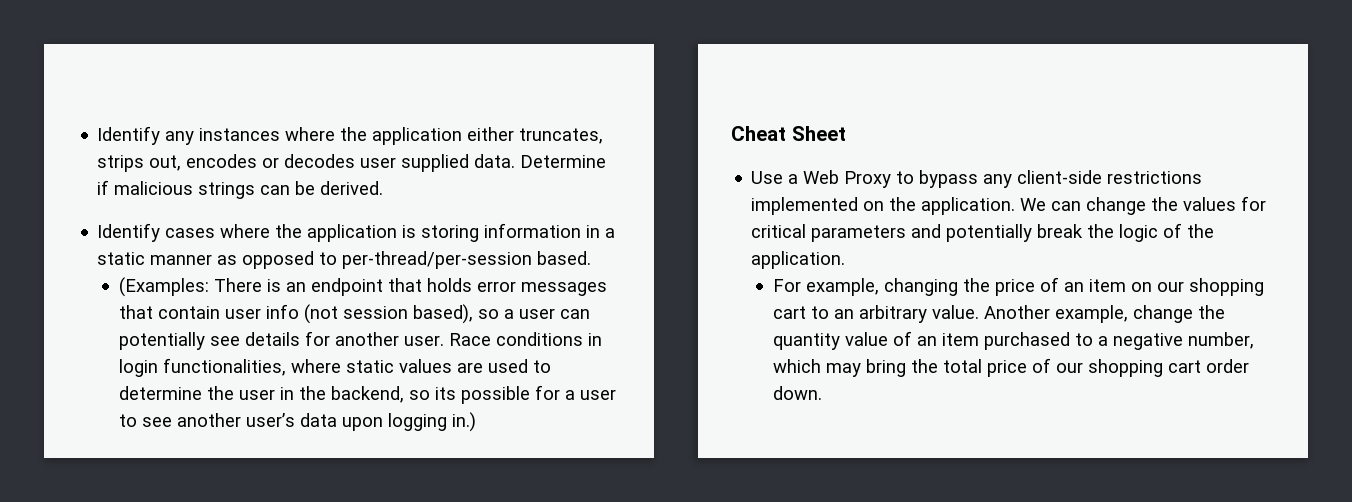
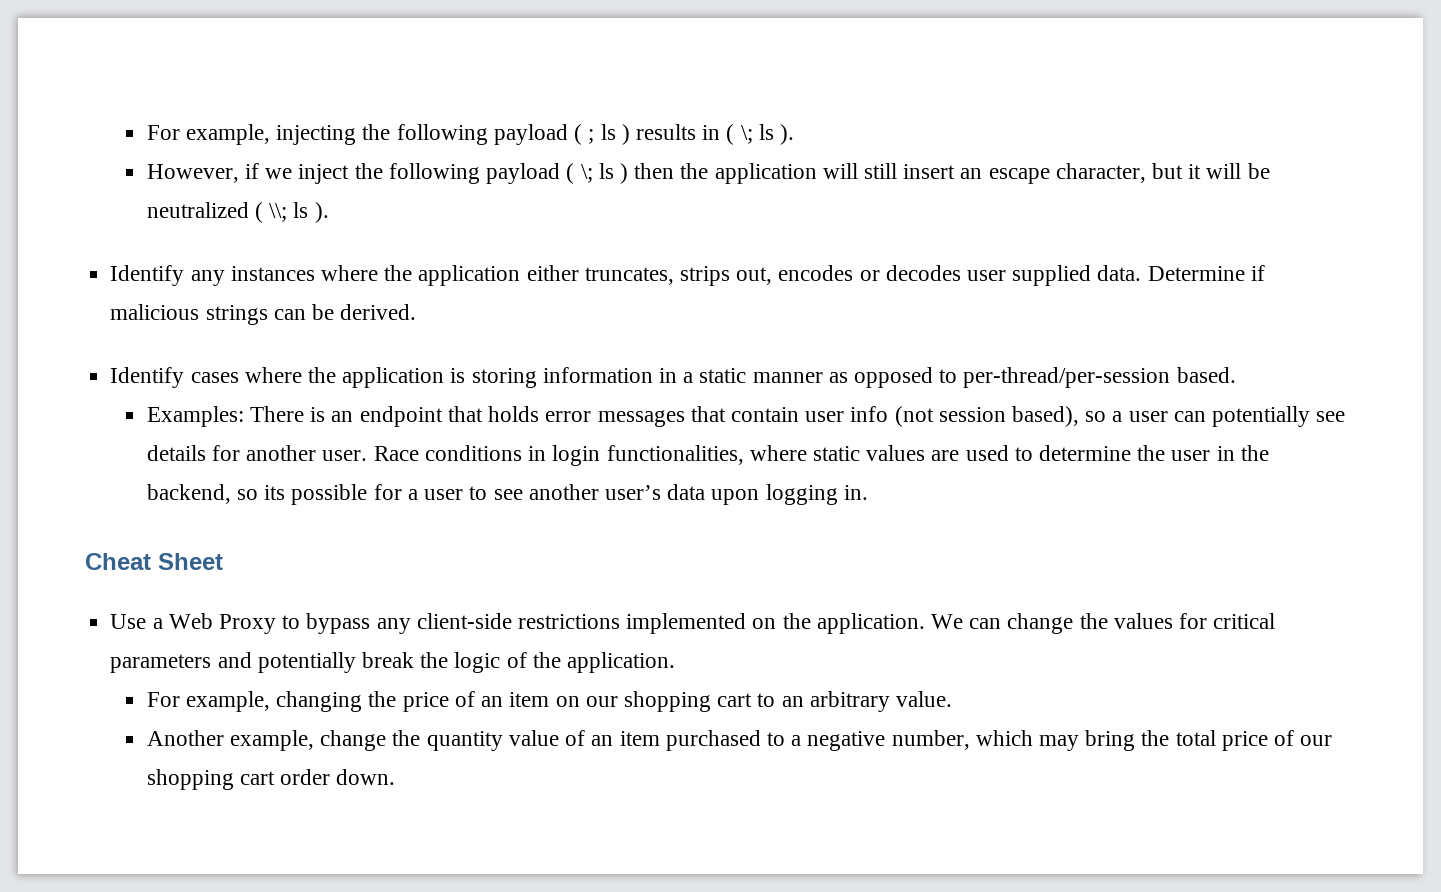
+ For example, injecting the following payload ( ; ls ) results in ( \; ls ).
+ However, if we inject the following payload ( \; ls ) then the application will still insert an escape character, but it will be neutralized ( \\; ls ).
- (Examples: There is an endpoint that holds error messages that contain user info (not session based), so a user can potentially see details for another user.
+ Examples: There is an endpoint that holds error messages that contain user info (not session based), so a user can potentially see details for another user.
- Race conditions in login functionalities, where static values are used to determine the user in the backend, so its possible for a user to see another user’s data upon logging in.)
+ Race conditions in login functionalities, where static values are used to determine the user in the backend, so its possible for a user to see another user’s data upon logging in.
- For example, changing the price of an item on our shopping cart to an arbitrary value. Another example, change the quantity value of an item purchased to a negative number, which may bring the total price of our shopping cart order down.
+ For example, changing the price of an item on our shopping cart to an arbitrary value.
+ Another example, change the quantity value of an item purchased to a negative number, which may bring the total price of our shopping cart order down.

